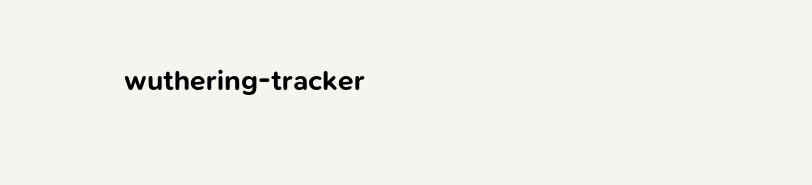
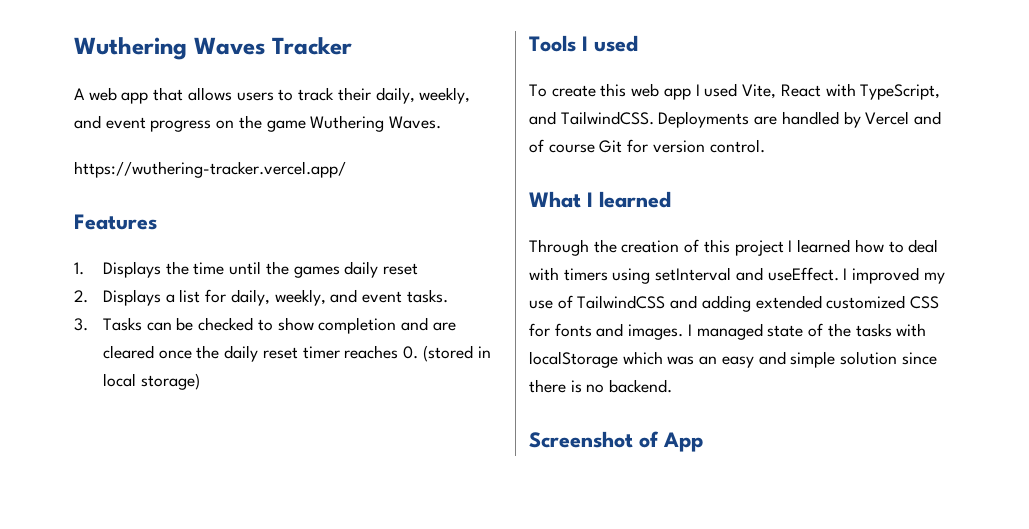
- wuthering-tracker
+ Wuthering Waves Tracker
+ A web app that allows users to track their daily, weekly, and event progress on the game Wuthering Waves.
+ https://wuthering-tracker.vercel.app/
+ Features
+ 1. Displays the time until the games daily reset
+ 2. Displays a list for daily, weekly, and event tasks.
+ 3. Tasks can be checked to show completion and are cleared once the daily reset timer reaches 0. (stored in local storage)
+ Tools I used
+ To create this web app I used Vite, React with TypeScript, and TailwindCSS. Deployments are handled by Vercel and of course Git for version control.
+ What I learned
+ Through the creation of this project I learned how to deal with timers using setInterval and useEffect. I improved my use of TailwindCSS and adding extended customized CSS for fonts and images. I managed state of the tasks with localStorage which was an easy and simple solution since there is no backend.
+ Screenshot of App

